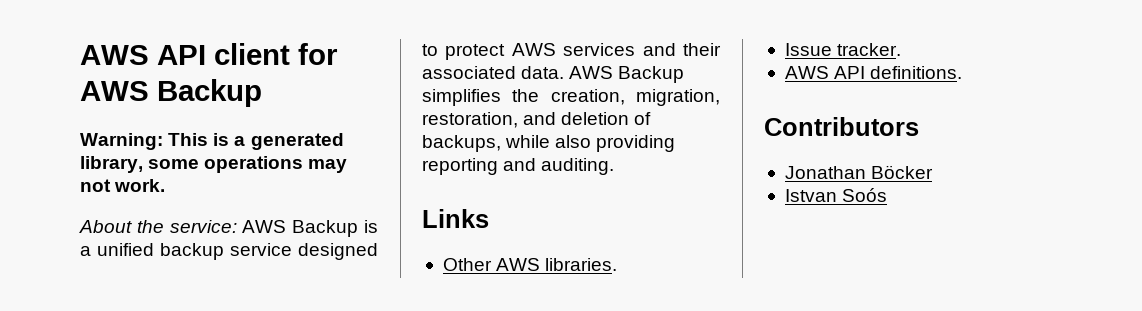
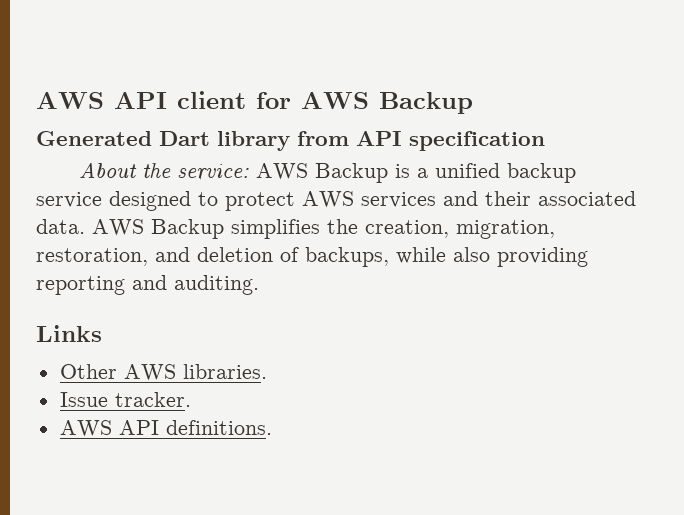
- Warning: This is a generated library, some operations may not work.
+ Generated Dart library from API specification
- Contributors
- Jonathan Böcker
- Istvan Soós

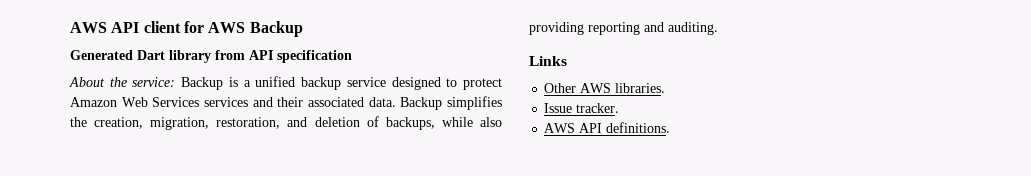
- About the service: AWS Backup is a unified backup service designed to protect AWS services and their associated data.
+ About the service: Backup is a unified backup service designed to protect Amazon Web Services services and their associated data.
- AWS Backup simplifies the creation, migration, restoration, and deletion of backups, while also providing reporting and auditing.
+ Backup simplifies the creation, migration, restoration, and deletion of backups, while also providing reporting and auditing.

